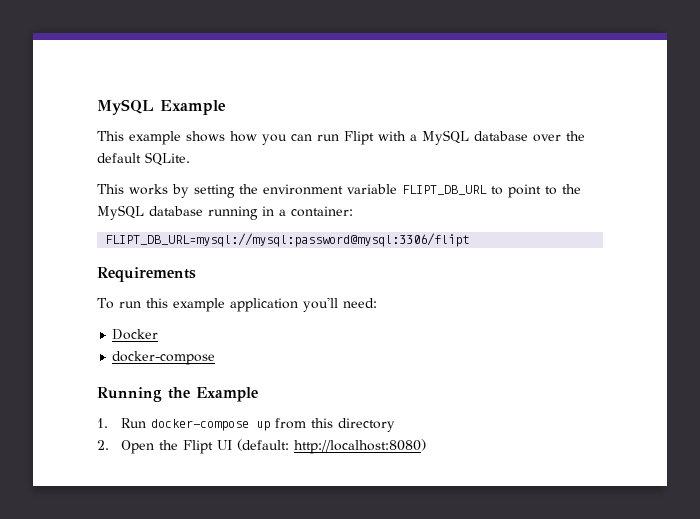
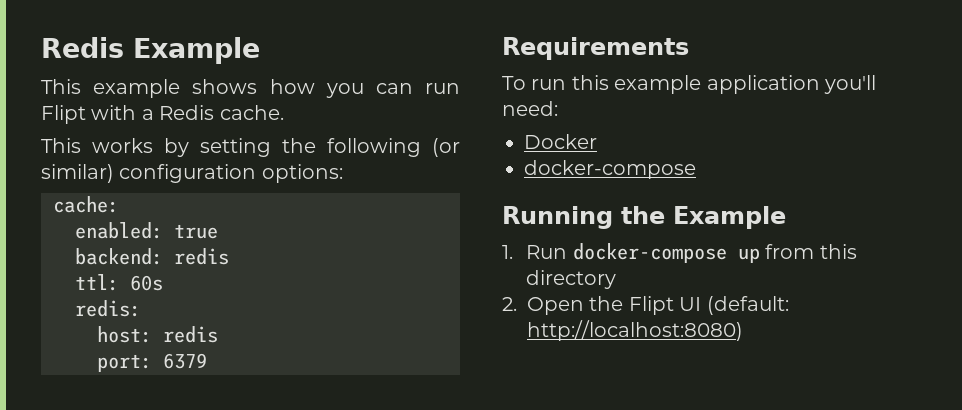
- MySQL Example
+ Redis Example
- This example shows how you can run Flipt with a MySQL database over the default SQLite.
+ This example shows how you can run Flipt with a Redis cache.
- This works by setting the environment variable FLIPT_DB_URL to point to the MySQL database running in a container:
- FLIPT_DB_URL=mysql://mysql:password@mysql:3306/flipt
+ This works by setting the following (or similar) configuration options:
+ cache:
+ enabled: true
+ backend: redis
+ ttl: 60s
+ redis:
+ host: redis
+ port: 6379

